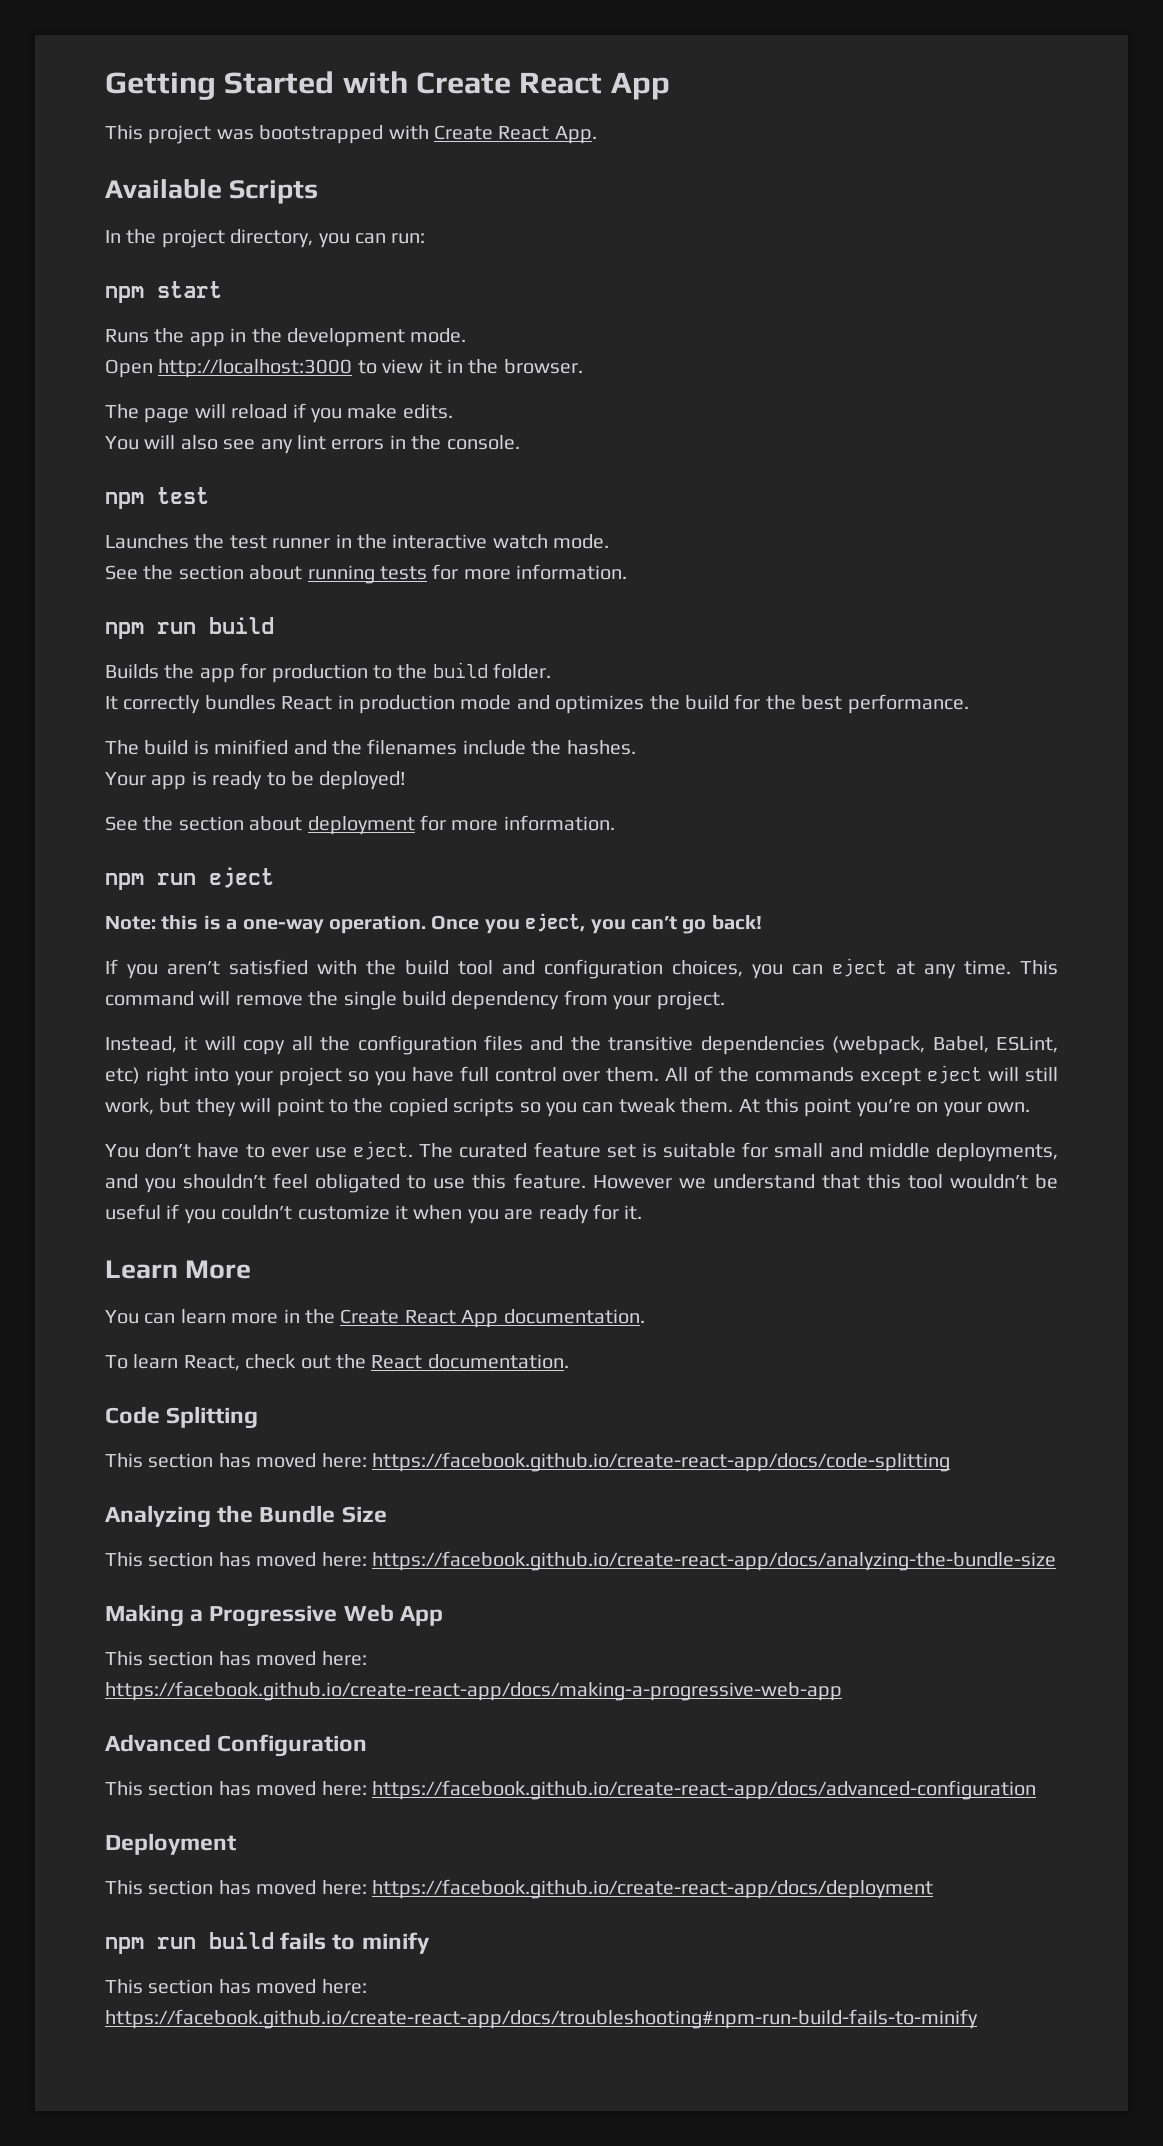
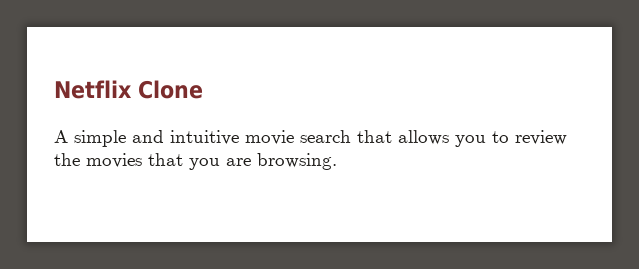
- Getting Started with Create React App
- This project was bootstrapped with Create React App.
- Available Scripts
- In the project directory, you can run:
- npm start
- Runs the app in the development mode.
- Open http://localhost:3000 to view it in the browser.
- The page will reload if you make edits.
- You will also see any lint errors in the console.
- npm test
- Launches the test runner in the interactive watch mode.
- See the section about running tests for more information.
- npm run build
- Builds the app for production to the build folder.
- It correctly bundles React in production mode and optimizes the build for the best performance.
- The build is minified and the filenames include the hashes.
- Your app is ready to be deployed!
- See the section about deployment for more information.
- npm run eject
- Note: this is a one-way operation. Once you eject, you can’t go back!
- If you aren’t satisfied with the build tool and configuration choices, you can eject at any time. This command will remove the single build dependency from your project.
- Instead, it will copy all the configuration files and the transitive dependencies (webpack, Babel, ESLint, etc) right into your project so you have full control over them. All of the commands except eject will still work, but they will point to the copied scripts so you can tweak them. At this point you’re on your own.
- You don’t have to ever use eject. The curated feature set is suitable for small and middle deployments, and you shouldn’t feel obligated to use this feature. However we understand that this tool wouldn’t be useful if you couldn’t customize it when you are ready for it.
- Learn More
- You can learn more in the Create React App documentation.
- To learn React, check out the React documentation.
- Code Splitting
- This section has moved here: https://facebook.github.io/create-react-app/docs/code-splitting
- Analyzing the Bundle Size
- This section has moved here: https://facebook.github.io/create-react-app/docs/analyzing-the-bundle-size
- Making a Progressive Web App
- This section has moved here: https://facebook.github.io/create-react-app/docs/making-a-progressive-web-app
- Advanced Configuration
- This section has moved here: https://facebook.github.io/create-react-app/docs/advanced-configuration
- Deployment
- This section has moved here: https://facebook.github.io/create-react-app/docs/deployment
- npm run build fails to minify
- This section has moved here: https://facebook.github.io/create-react-app/docs/troubleshooting#npm-run-build-fails-to-minify
+ Netflix Clone
+ A simple and intuitive movie search that allows you to review the movies that you are browsing.

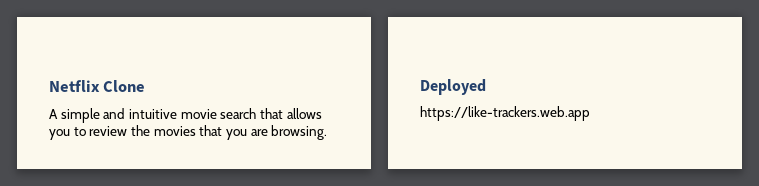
+ Deployed
+ https://like-trackers.web.app

